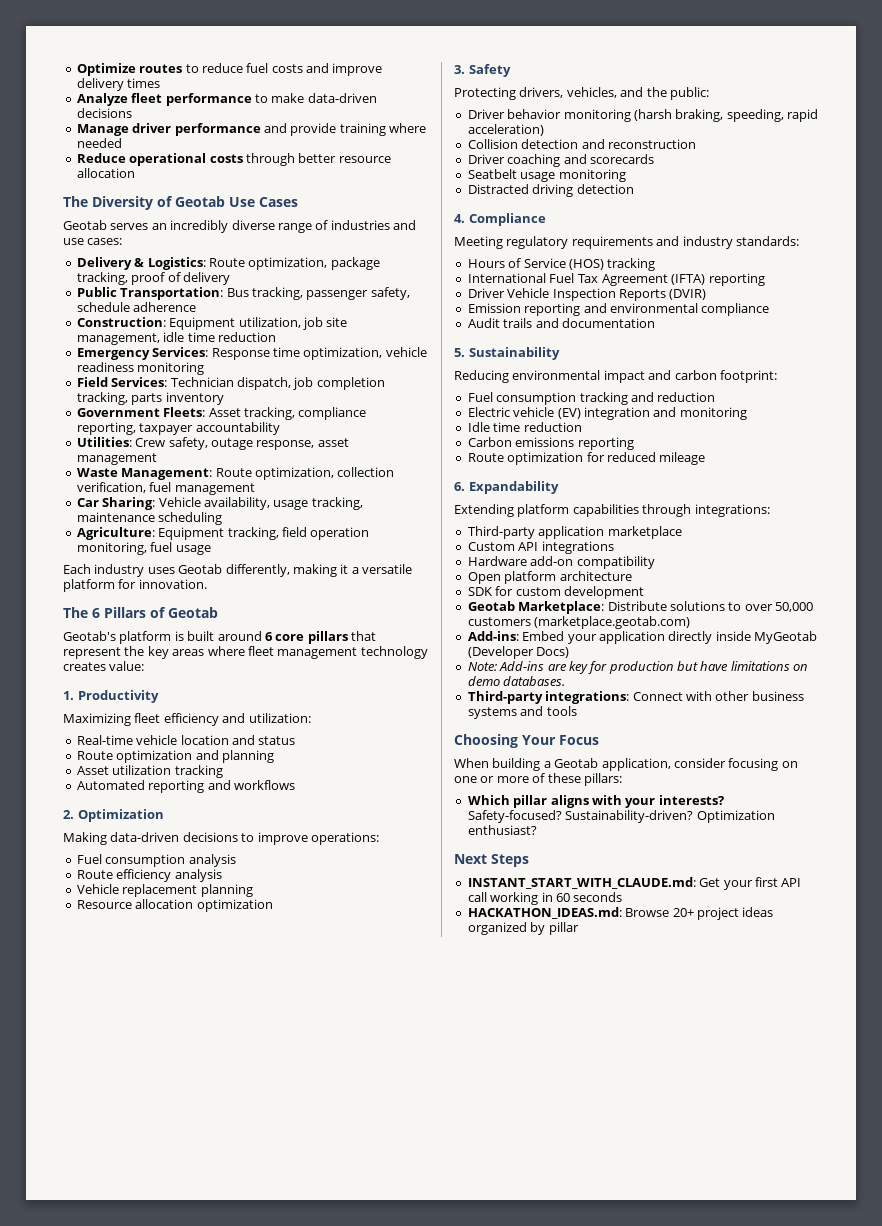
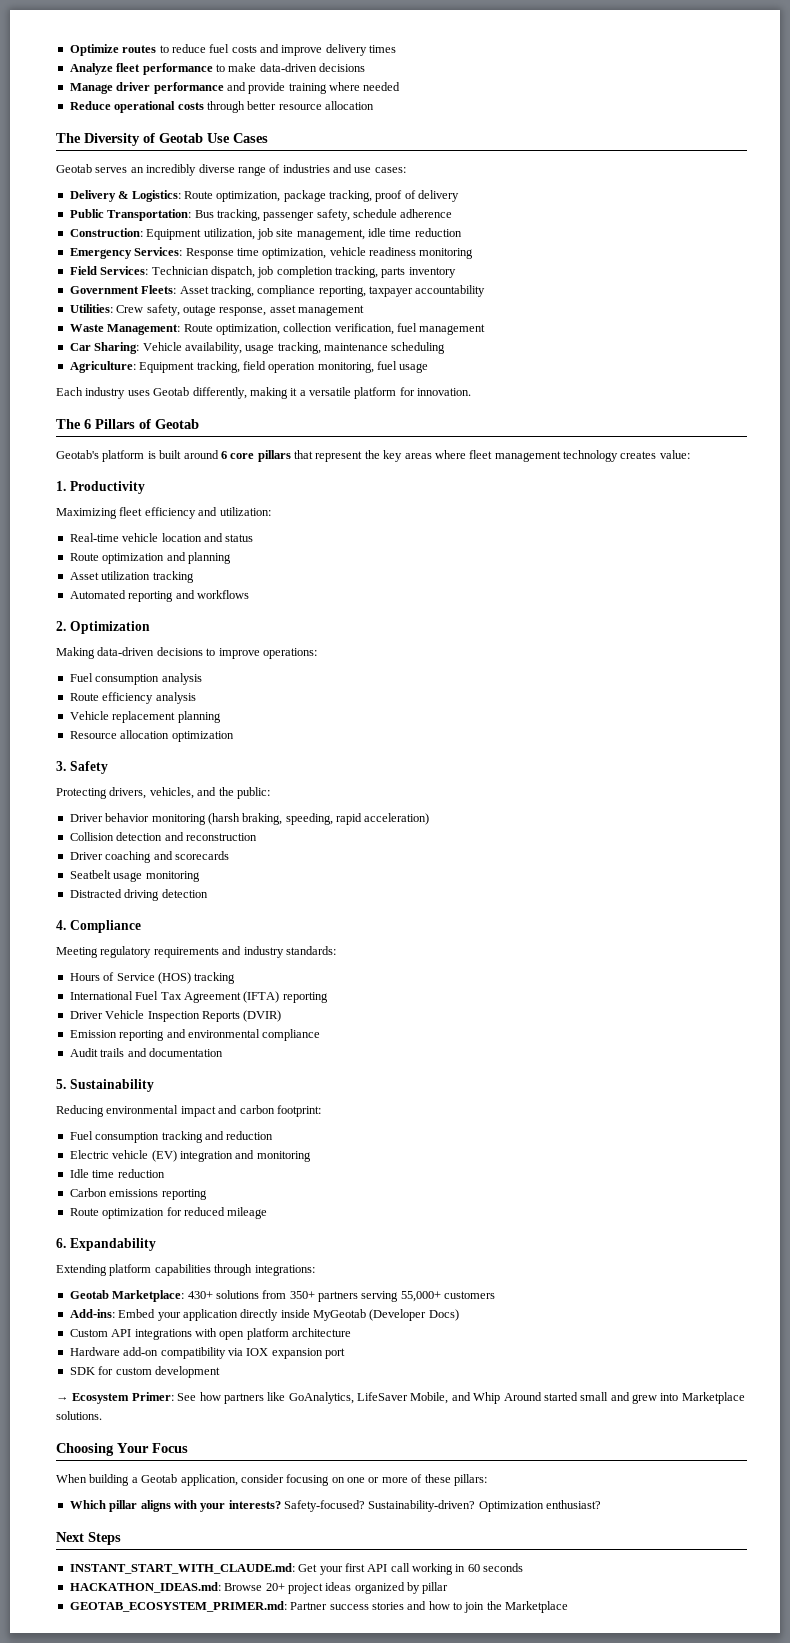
- Third-party application marketplace
- Custom API integrations
- Hardware add-on compatibility
- Open platform architecture
- SDK for custom development
- Geotab Marketplace: Distribute solutions to over 50,000 customers (marketplace.geotab.com)
+ Geotab Marketplace: 430+ solutions from 350+ partners serving 55,000+ customers
- Note: Add-ins are key for production but have limitations on demo databases.
- Third-party integrations: Connect with other business systems and tools
+ Custom API integrations with open platform architecture
+ Hardware add-on compatibility via IOX expansion port
+ SDK for custom development
+ → Ecosystem Primer: See how partners like GoAnalytics, LifeSaver Mobile, and Whip Around started small and grew into Marketplace solutions.
+ GEOTAB_ECOSYSTEM_PRIMER.md: Partner success stories and how to join the Marketplace

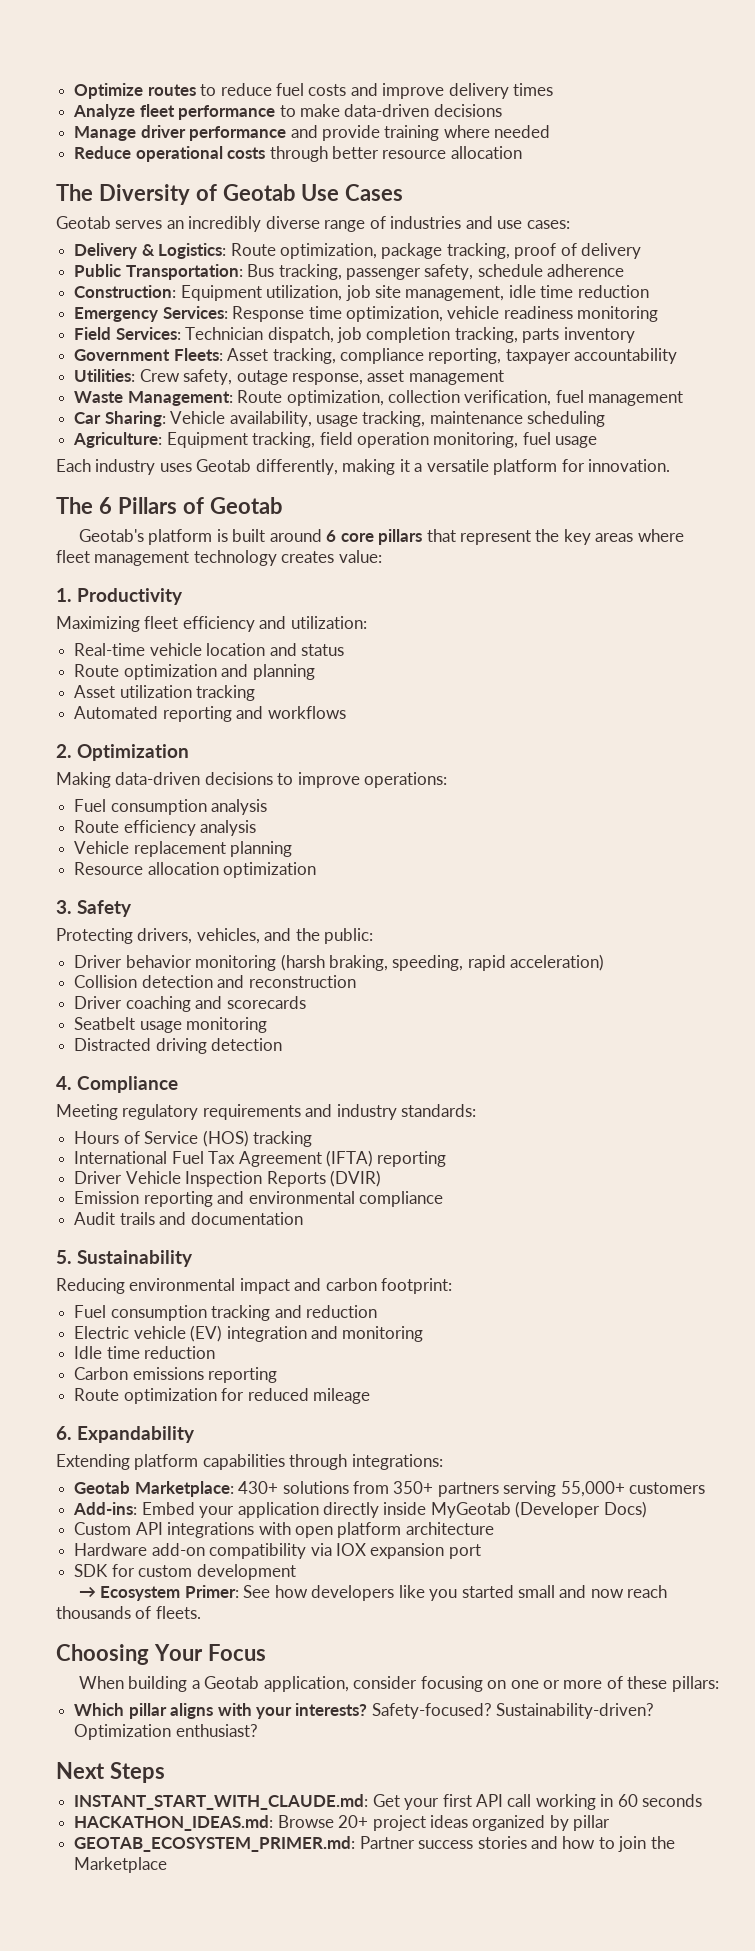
- → Ecosystem Primer: See how partners like GoAnalytics, LifeSaver Mobile, and Whip Around started small and grew into Marketplace solutions.
+ → Ecosystem Primer: See how developers like you started small and now reach thousands of fleets.

